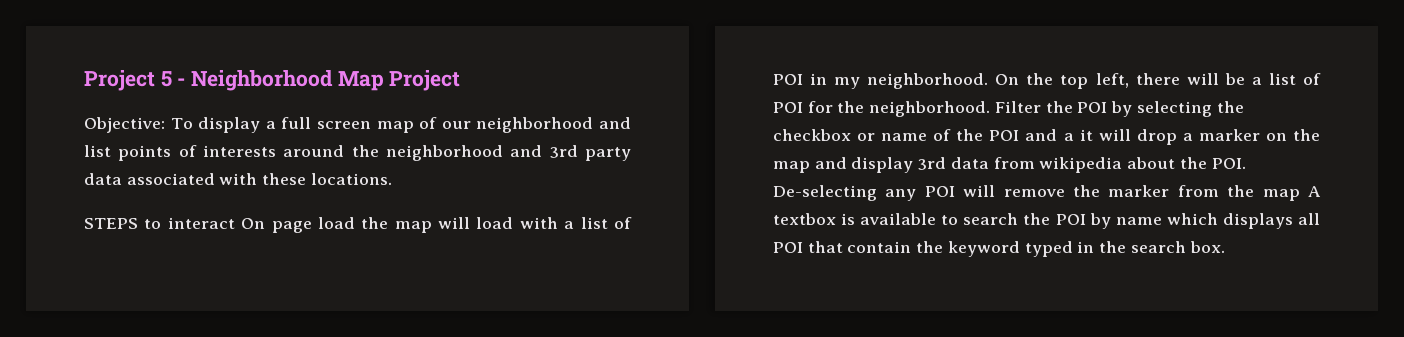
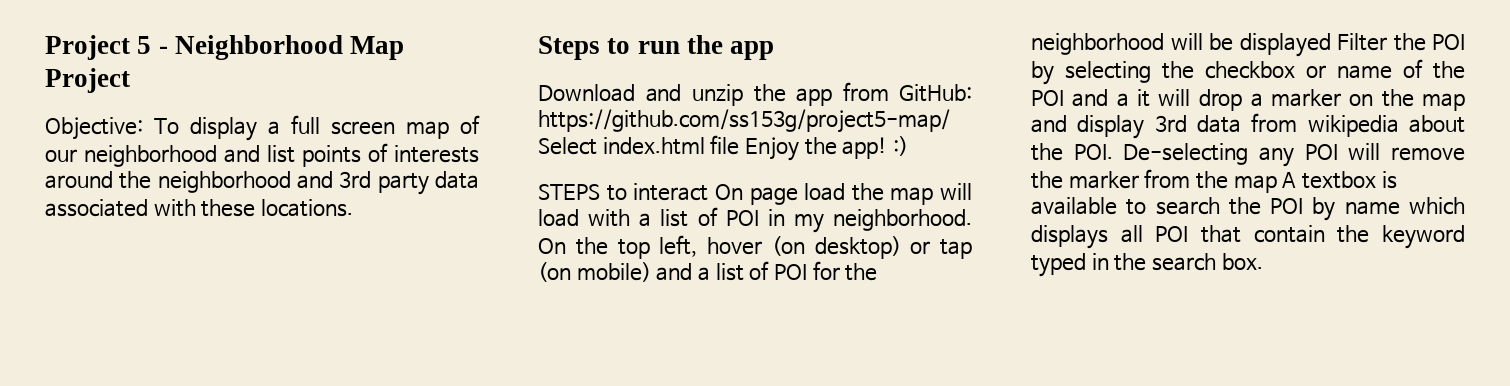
+ Steps to run the app
+ Download and unzip the app from GitHub: https://github.com/ss153g/project5-map/ Select index.html file Enjoy the app! :)
- On the top left, there will be a list of POI for the neighborhood. Filter the POI by selecting the checkbox or name of the POI and a it will drop a marker on the map and display 3rd data from wikipedia about the POI. De-selecting any POI will remove the marker from the map A textbox is available to search the POI by name which displays all POI that contain the keyword typed in the search box.
+ On the top left, hover (on desktop) or tap (on mobile) and a list of POI for the neighborhood will be displayed Filter the POI by selecting the checkbox or name of the POI and a it will drop a marker on the map and display 3rd data from wikipedia about the POI. De-selecting any POI will remove the marker from the map A textbox is available to search the POI by name which displays all POI that contain the keyword typed in the search box.

